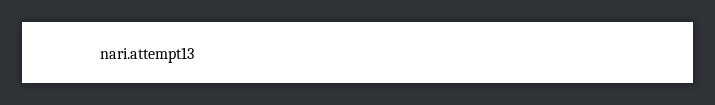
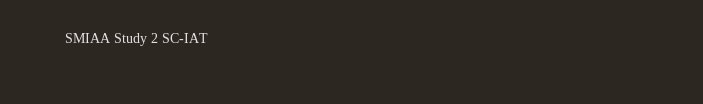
- nari.attempt13
+ SMIAA Study 2 SC-IAT

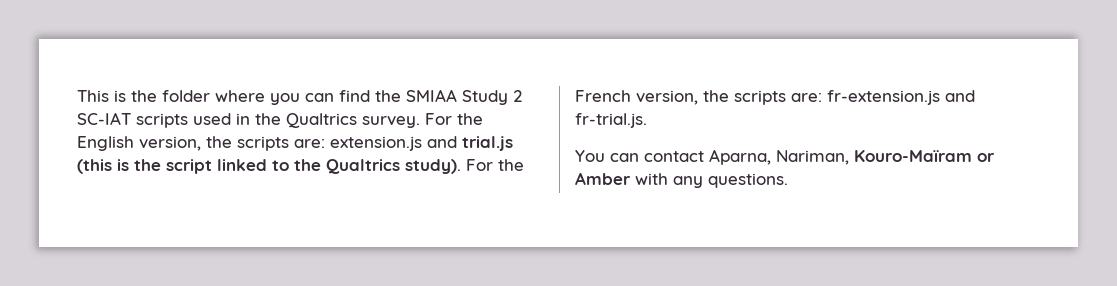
- SMIAA Study 2 SC-IAT
+ This is the folder where you can find the SMIAA Study 2 SC-IAT scripts used in the Qualtrics survey. For the English version, the scripts are: extension.js and trial.js (this is the script linked to the Qualtrics study). For the French version, the scripts are: fr-extension.js and fr-trial.js.
+ You can contact Aparna, Nariman, Kouro-Maïram or Amber with any questions.

